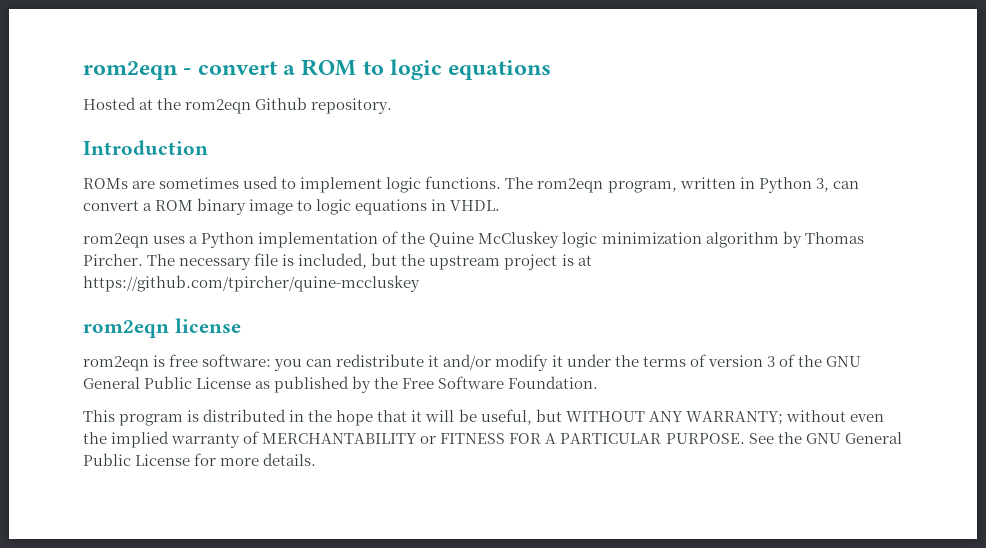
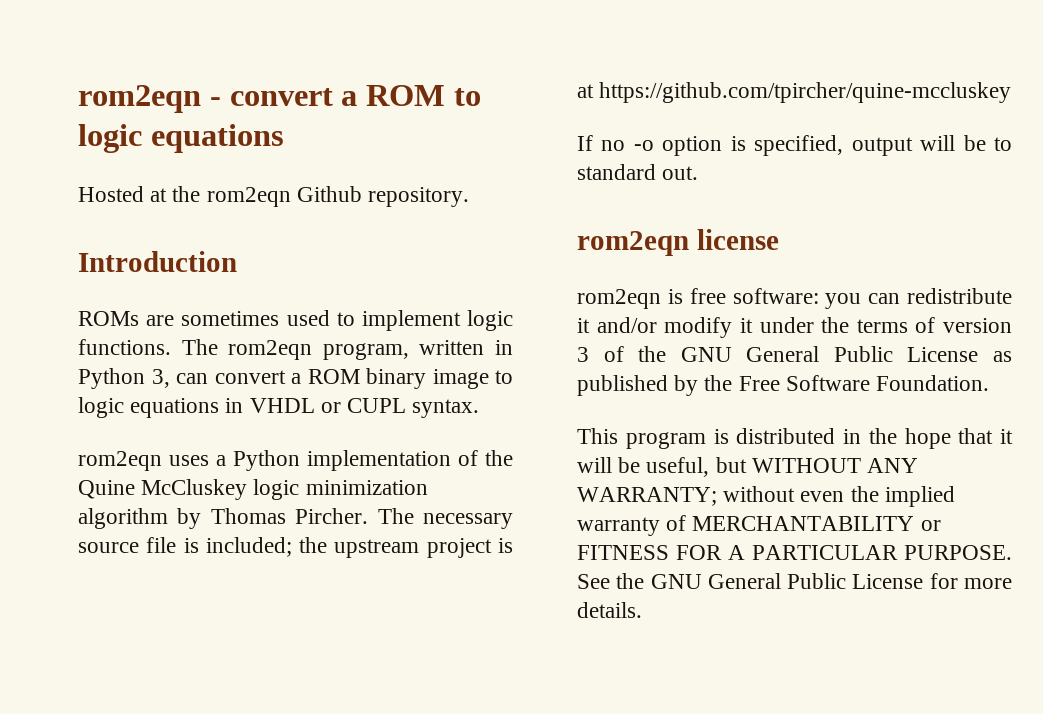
- The rom2eqn program, written in Python 3, can convert a ROM binary image to logic equations in VHDL.
+ The rom2eqn program, written in Python 3, can convert a ROM binary image to logic equations in VHDL or CUPL syntax.
- The necessary file is included, but the upstream project is at https://github.com/tpircher/quine-mccluskey
+ The necessary source file is included; the upstream project is at https://github.com/tpircher/quine-mccluskey
+ If no -o option is specified, output will be to standard out.

